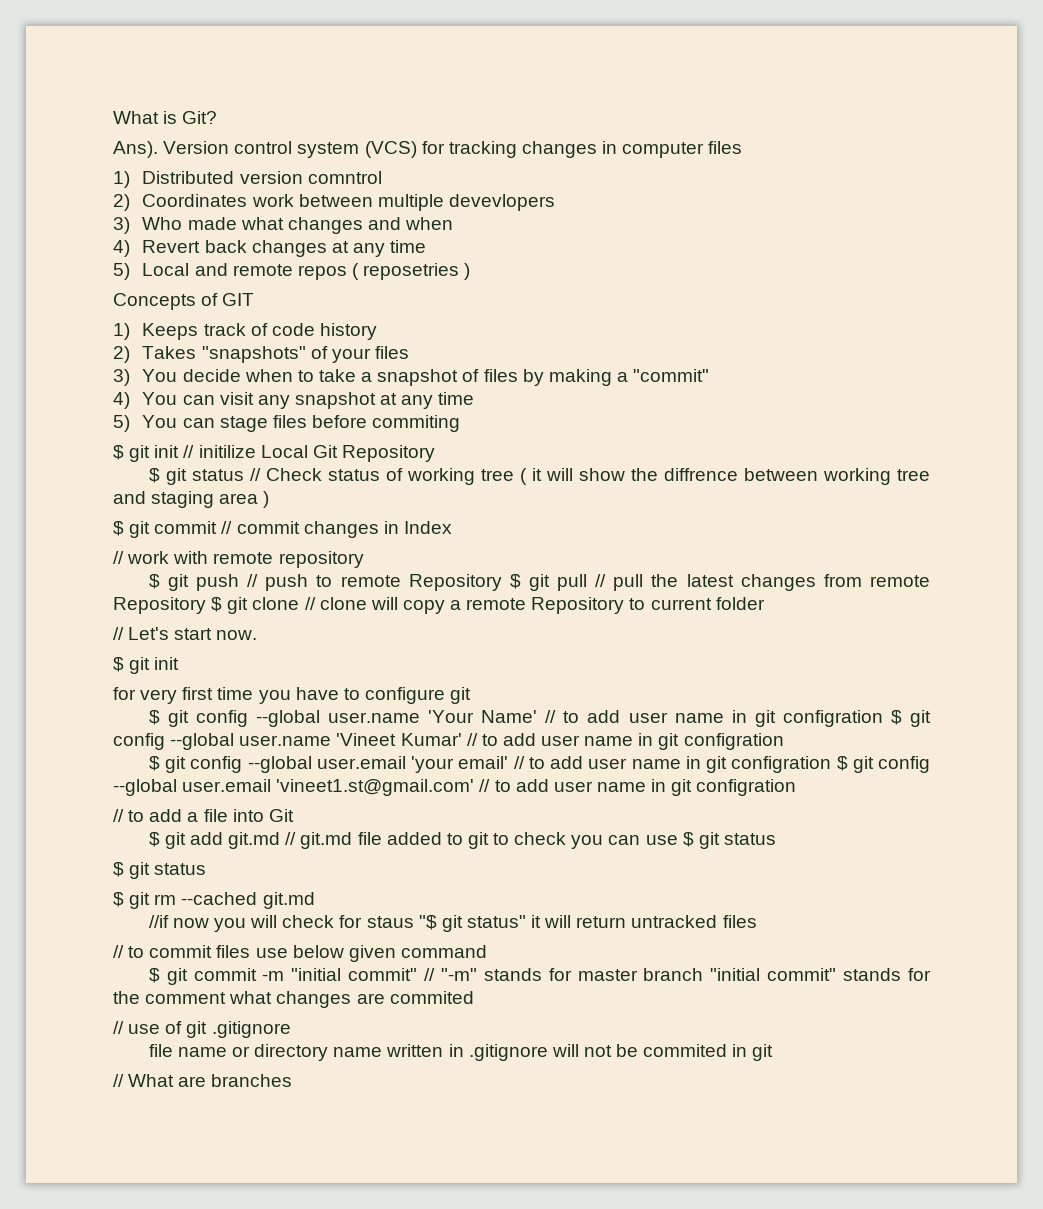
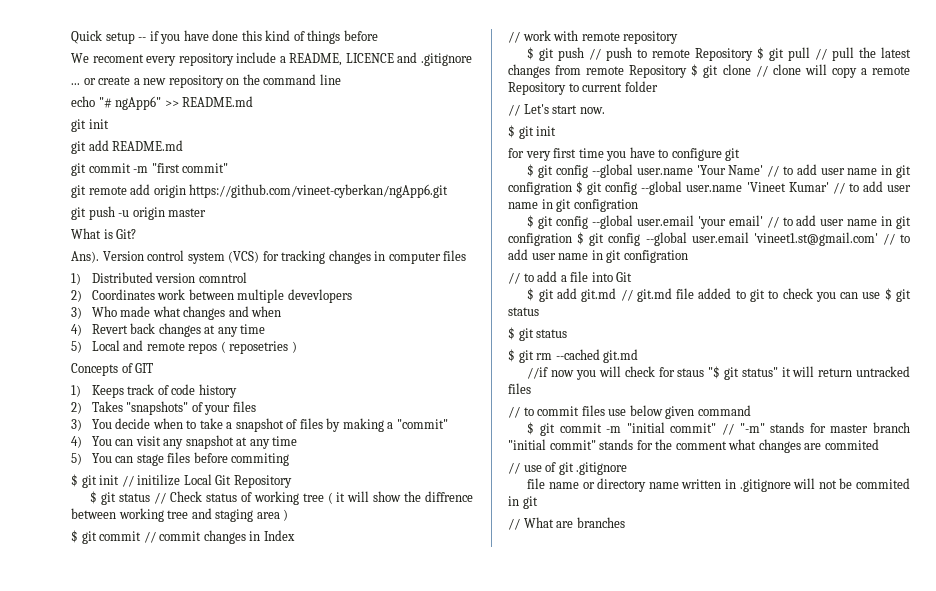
+ Quick setup -- if you have done this kind of things before
+ We recoment every repository include a README, LICENCE and .gitignore
+ ... or create a new repository on the command line
+ echo "# ngApp6" >> README.md
+ git init
+ git add README.md
+ git commit -m "first commit"
+ git remote add origin https://github.com/vineet-cyberkan/ngApp6.git
+ git push -u origin master

